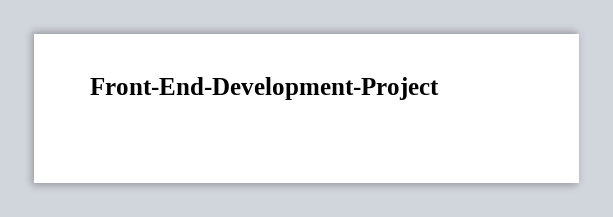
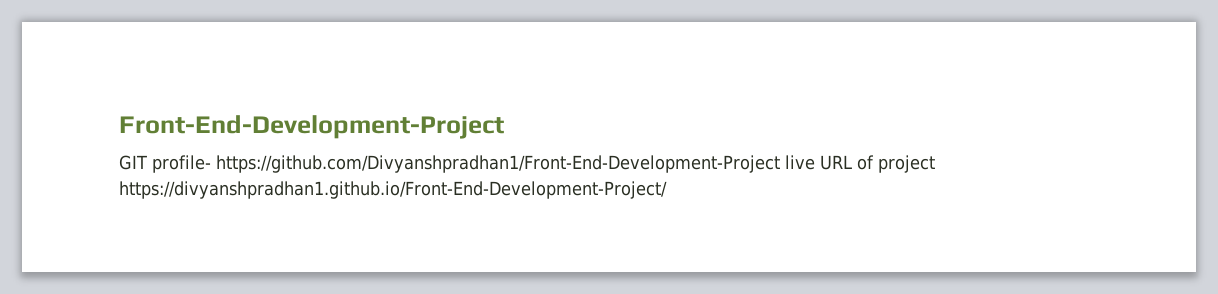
+ GIT profile- https://github.com/Divyanshpradhan1/Front-End-Development-Project live URL of project https://divyanshpradhan1.github.io/Front-End-Development-Project/

